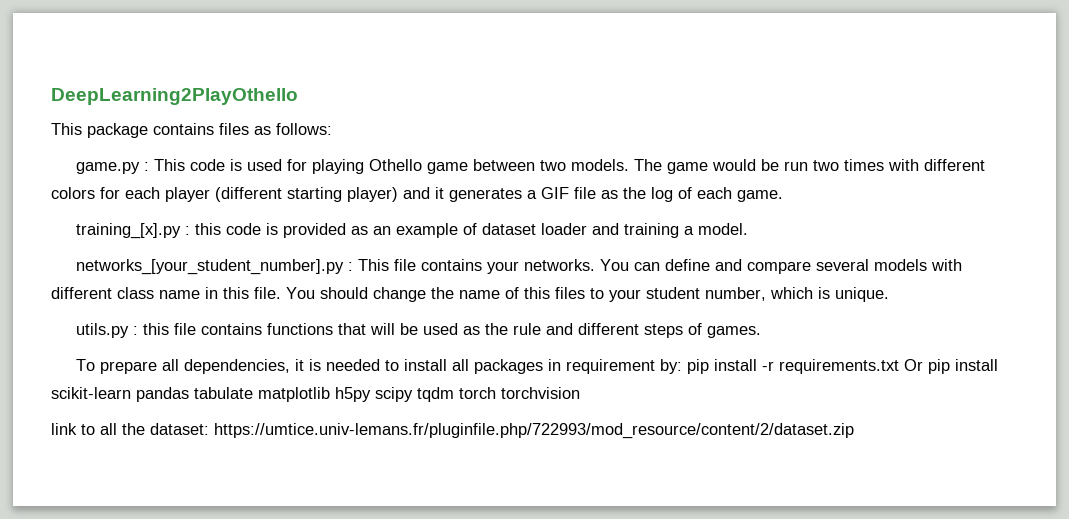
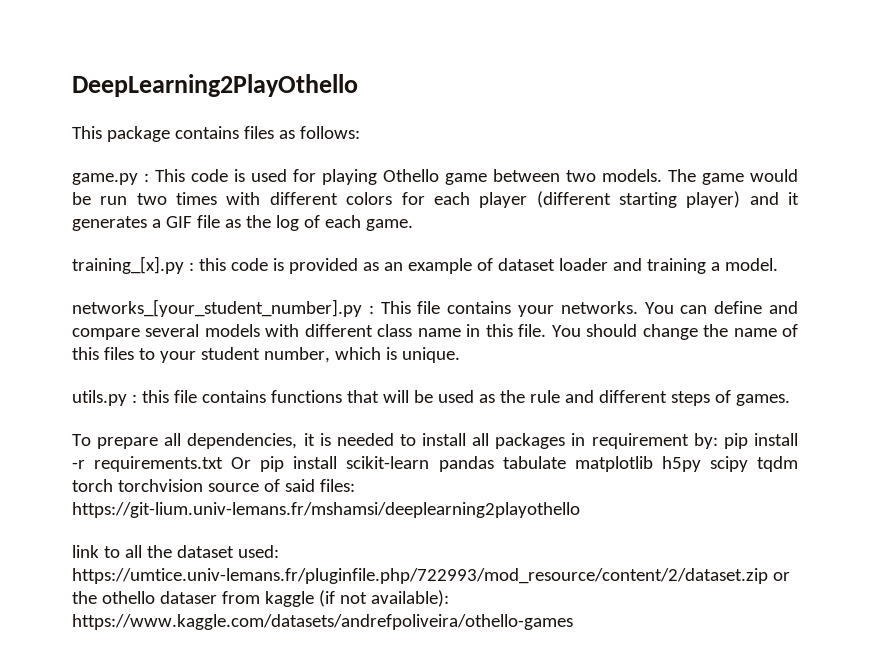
- To prepare all dependencies, it is needed to install all packages in requirement by: pip install -r requirements.txt Or pip install scikit-learn pandas tabulate matplotlib h5py scipy tqdm torch torchvision
+ To prepare all dependencies, it is needed to install all packages in requirement by: pip install -r requirements.txt Or pip install scikit-learn pandas tabulate matplotlib h5py scipy tqdm torch torchvision source of said files: https://git-lium.univ-lemans.fr/mshamsi/deeplearning2playothello
- link to all the dataset: https://umtice.univ-lemans.fr/pluginfile.php/722993/mod_resource/content/2/dataset.zip
+ link to all the dataset used: https://umtice.univ-lemans.fr/pluginfile.php/722993/mod_resource/content/2/dataset.zip or the othello dataser from kaggle (if not available): https://www.kaggle.com/datasets/andrefpoliveira/othello-games

